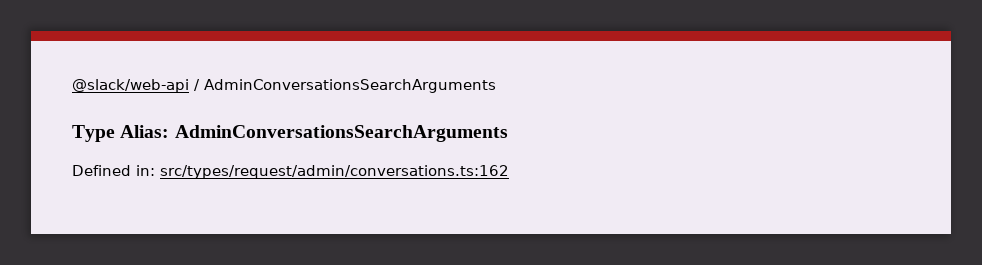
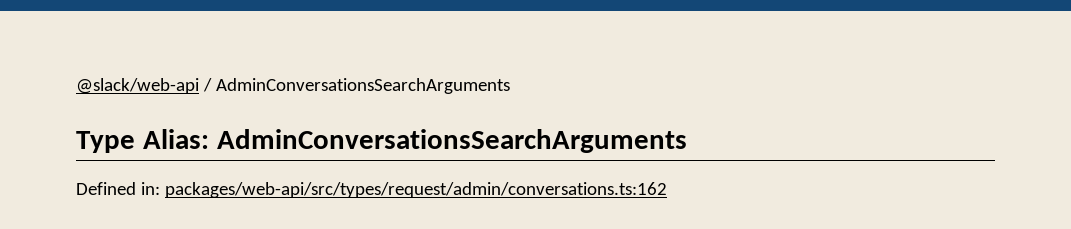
- Defined in: src/types/request/admin/conversations.ts:162
+ Defined in: packages/web-api/src/types/request/admin/conversations.ts:162

